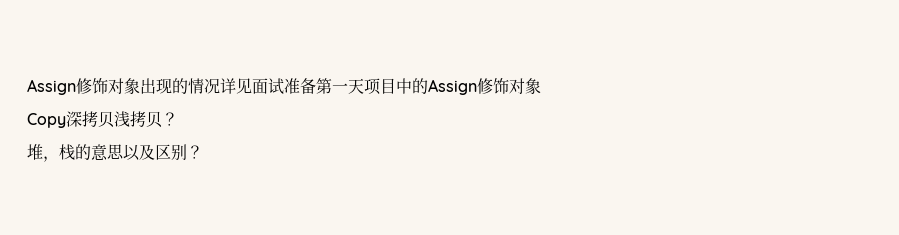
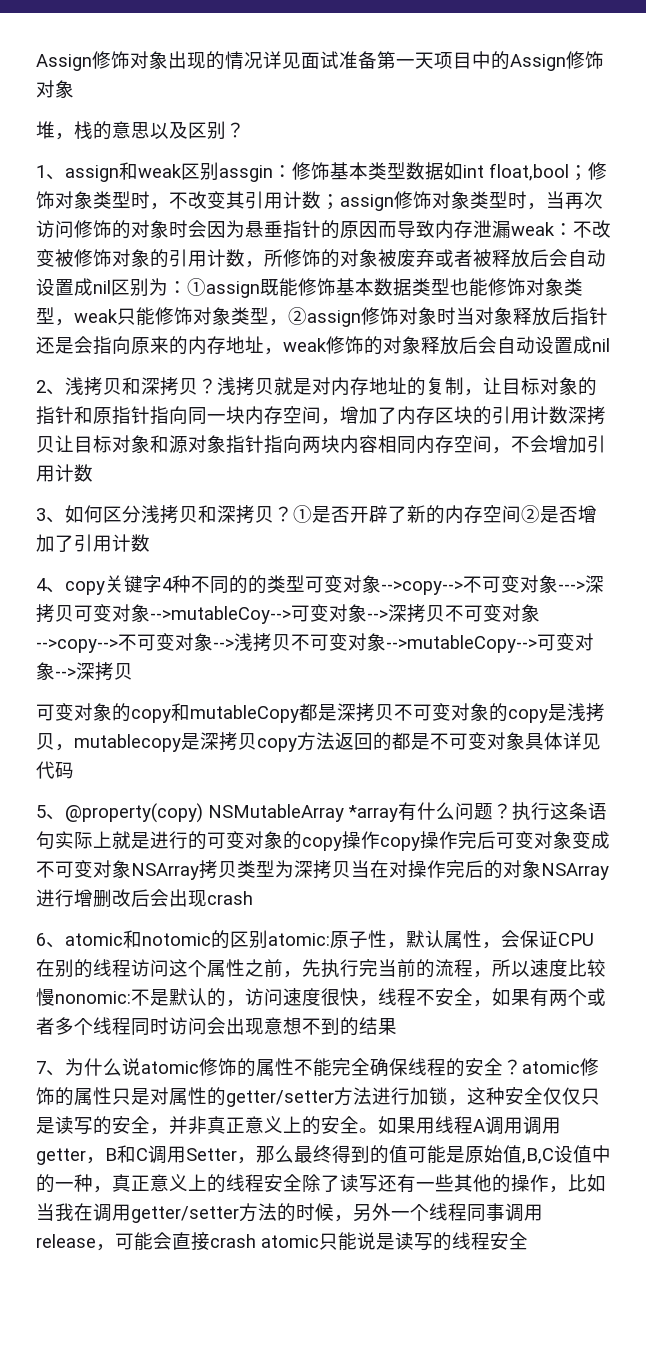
- Copy深拷贝浅拷贝？
+ 1、assign和weak区别assgin：修饰基本类型数据如int float,bool；修饰对象类型时，不改变其引用计数；assign修饰对象类型时，当再次访问修饰的对象时会因为悬垂指针的原因而导致内存泄漏weak：不改变被修饰对象的引用计数，所修饰的对象被废弃或者被释放后会自动设置成nil区别为：①assign既能修饰基本数据类型也能修饰对象类型，weak只能修饰对象类型，②assign修饰对象时当对象释放后指针还是会指向原来的内存地址，weak修饰的对象释放后会自动设置成nil
+ 2、浅拷贝和深拷贝？浅拷贝就是对内存地址的复制，让目标对象的指针和原指针指向同一块内存空间，增加了内存区块的引用计数深拷贝让目标对象和源对象指针指向两块内容相同内存空间，不会增加引用计数
+ 3、如何区分浅拷贝和深拷贝？①是否开辟了新的内存空间②是否增加了引用计数
+ 4、copy关键字4种不同的的类型可变对象-->copy-->不可变对象--->深拷贝可变对象-->mutableCoy-->可变对象-->深拷贝不可变对象-->copy-->不可变对象-->浅拷贝不可变对象-->mutableCopy-->可变对象-->深拷贝
+ 可变对象的copy和mutableCopy都是深拷贝不可变对象的copy是浅拷贝，mutablecopy是深拷贝copy方法返回的都是不可变对象具体详见代码
+ 5、@property(copy) NSMutableArray *array有什么问题？执行这条语句实际上就是进行的可变对象的copy操作copy操作完后可变对象变成不可变对象NSArray拷贝类型为深拷贝当在对操作完后的对象NSArray进行增删改后会出现crash
+ 6、atomic和notomic的区别atomic:原子性，默认属性，会保证CPU在别的线程访问这个属性之前，先执行完当前的流程，所以速度比较慢nonomic:不是默认的，访问速度很快，线程不安全，如果有两个或者多个线程同时访问会出现意想不到的结果
+ 7、为什么说atomic修饰的属性不能完全确保线程的安全？atomic修饰的属性只是对属性的getter/setter方法进行加锁，这种安全仅仅只是读写的安全，并非真正意义上的安全。如果用线程A调用调用getter，B和C调用Setter，那么最终得到的值可能是原始值,B,C设值中的一种，真正意义上的线程安全除了读写还有一些其他的操作，比如当我在调用getter/setter方法的时候，另外一个线程同事调用release，可能会直接crash atomic只能说是读写的线程安全

